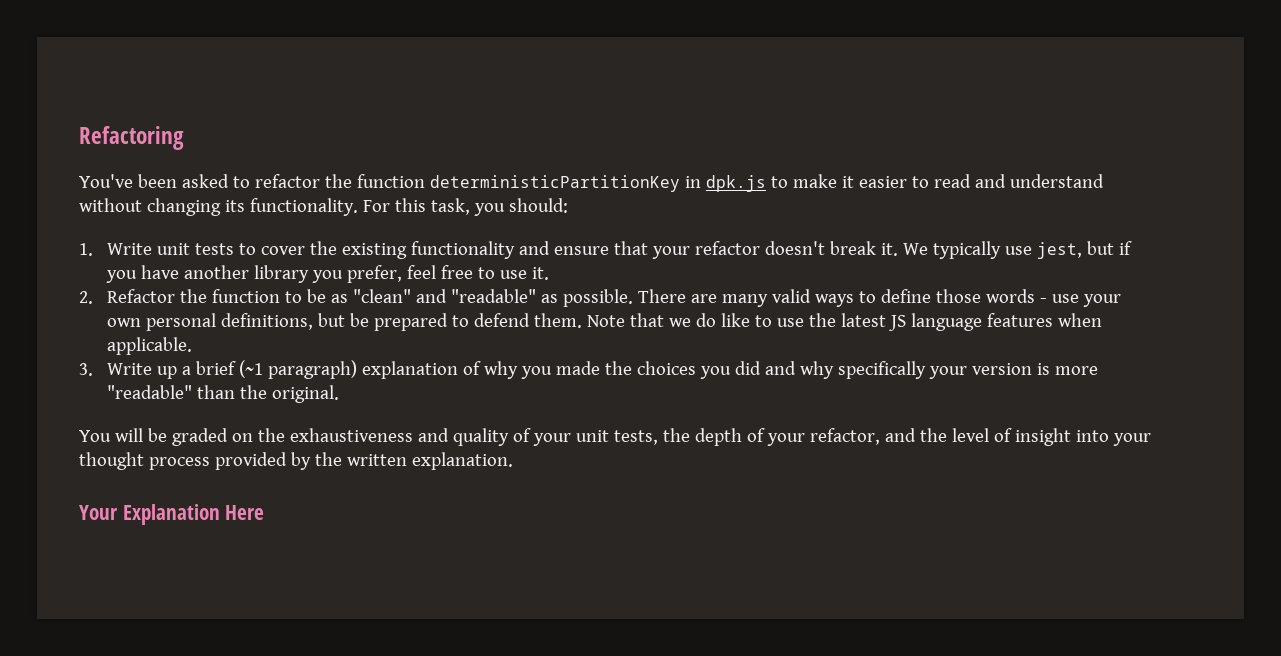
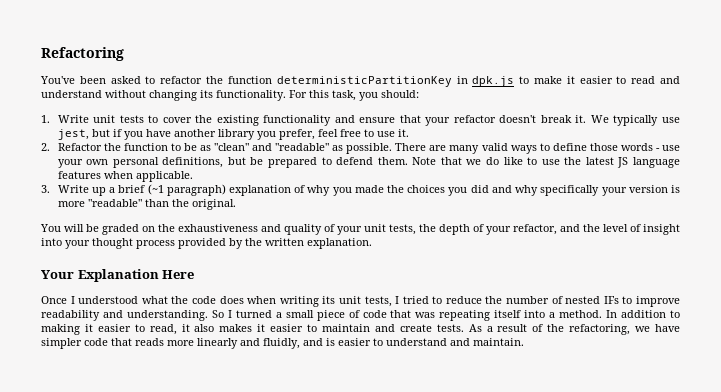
+ Once I understood what the code does when writing its unit tests, I tried to reduce the number of nested IFs to improve readability and understanding. So I turned a small piece of code that was repeating itself into a method. In addition to making it easier to read, it also makes it easier to maintain and create tests. As a result of the refactoring, we have simpler code that reads more linearly and fluidly, and is easier to understand and maintain.

